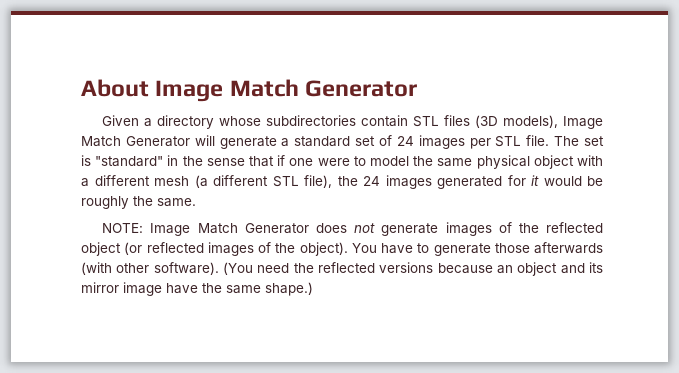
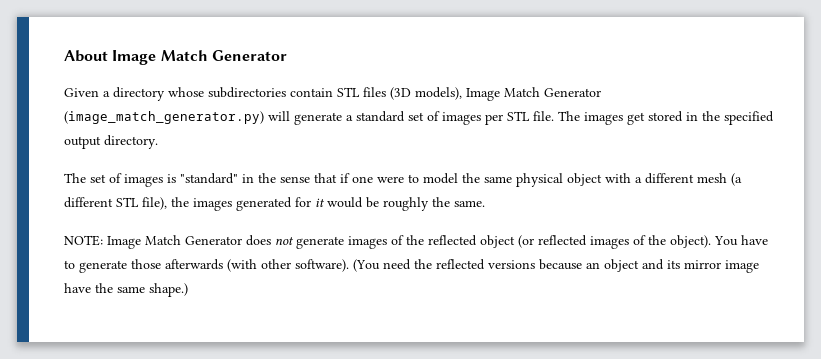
- Given a directory whose subdirectories contain STL files (3D models), Image Match Generator will generate a standard set of 24 images per STL file.
+ Given a directory whose subdirectories contain STL files (3D models), Image Match Generator (image_match_generator.py) will generate a standard set of images per STL file.
- The set is "standard" in the sense that if one were to model the same physical object with a different mesh (a different STL file), the 24 images generated for it would be roughly the same.
+ The images get stored in the specified output directory.
+ The set of images is "standard" in the sense that if one were to model the same physical object with a different mesh (a different STL file), the images generated for it would be roughly the same.

